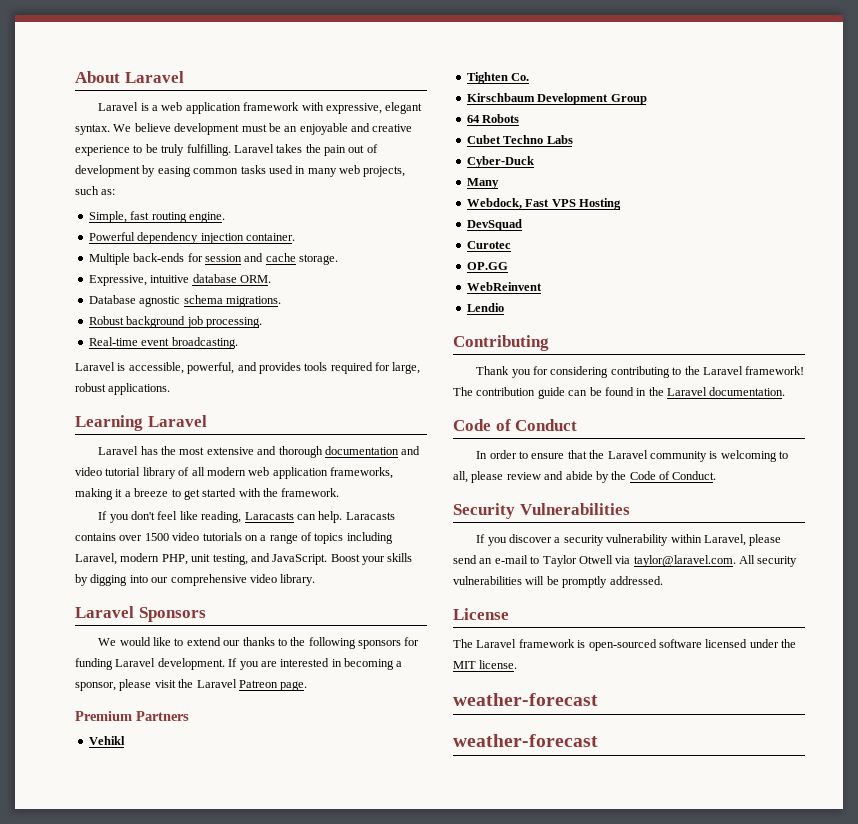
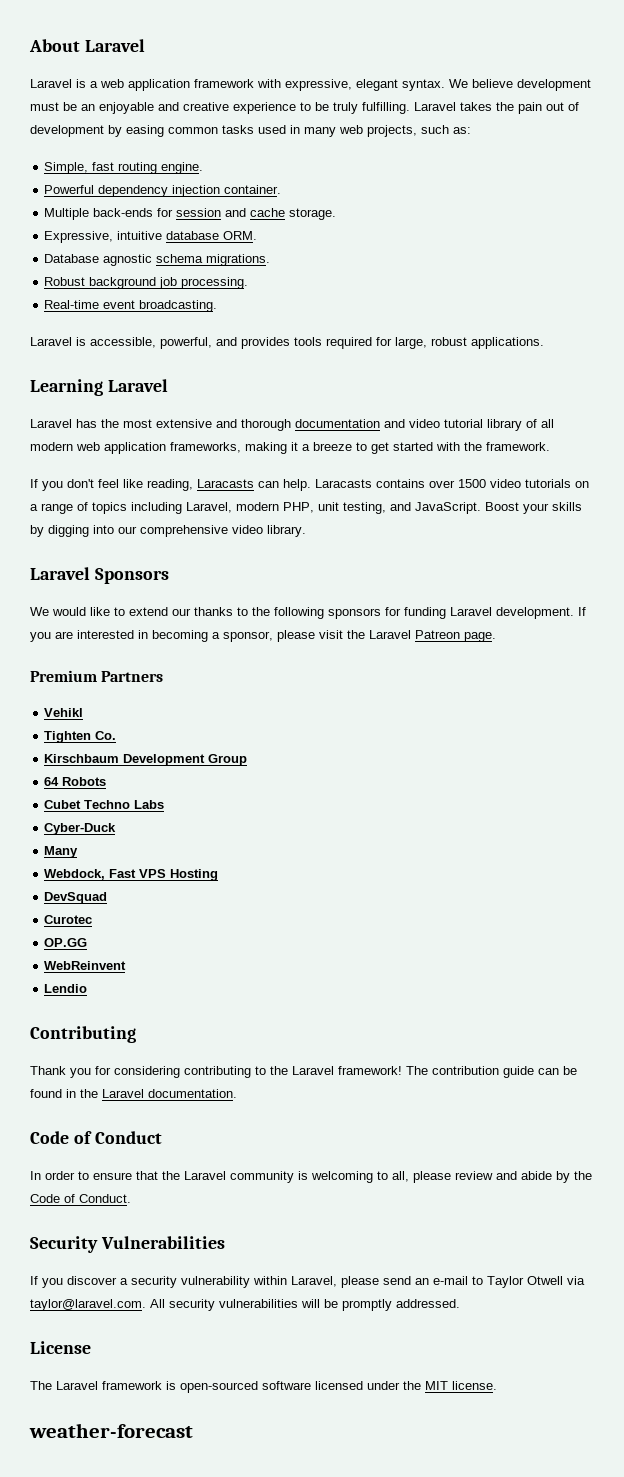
  The Laravel framework is open-sourced software licensed under the MIT license.
- weather-forecast

